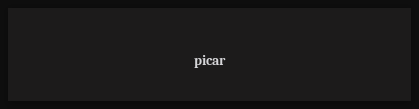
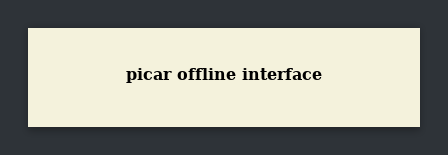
- picar
+ picar offline interface

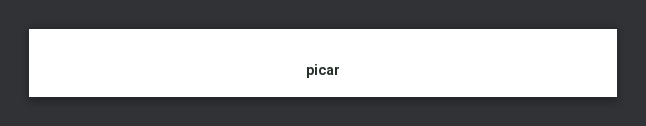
- picar offline interface
+ picar

